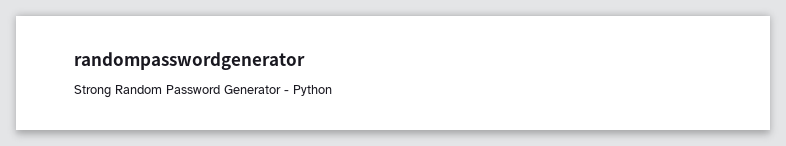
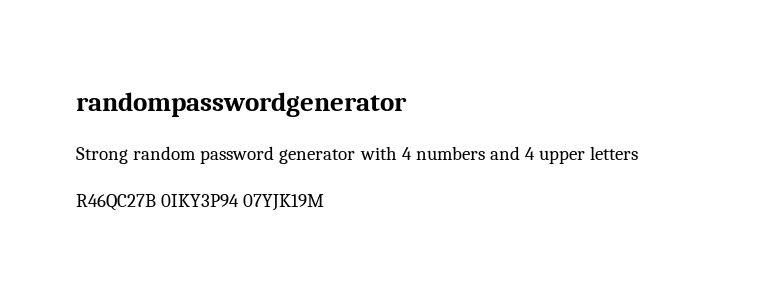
- Strong Random Password Generator - Python
+ Strong random password generator with 4 numbers and 4 upper letters
+ R46QC27B 0IKY3P94 07YJK19M

